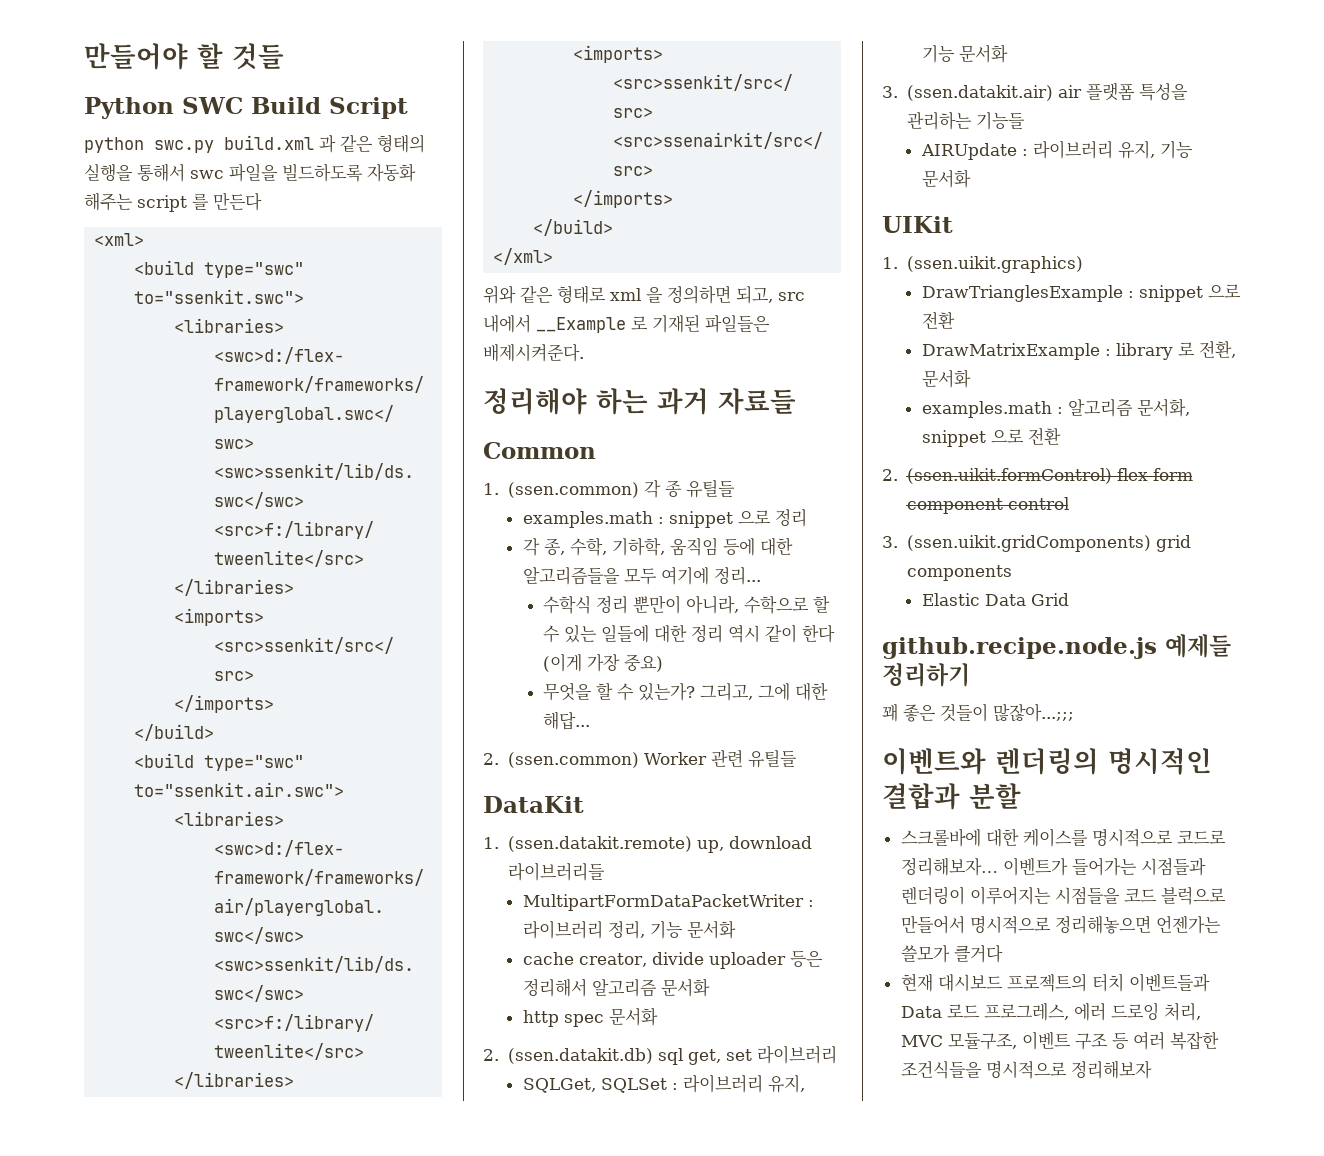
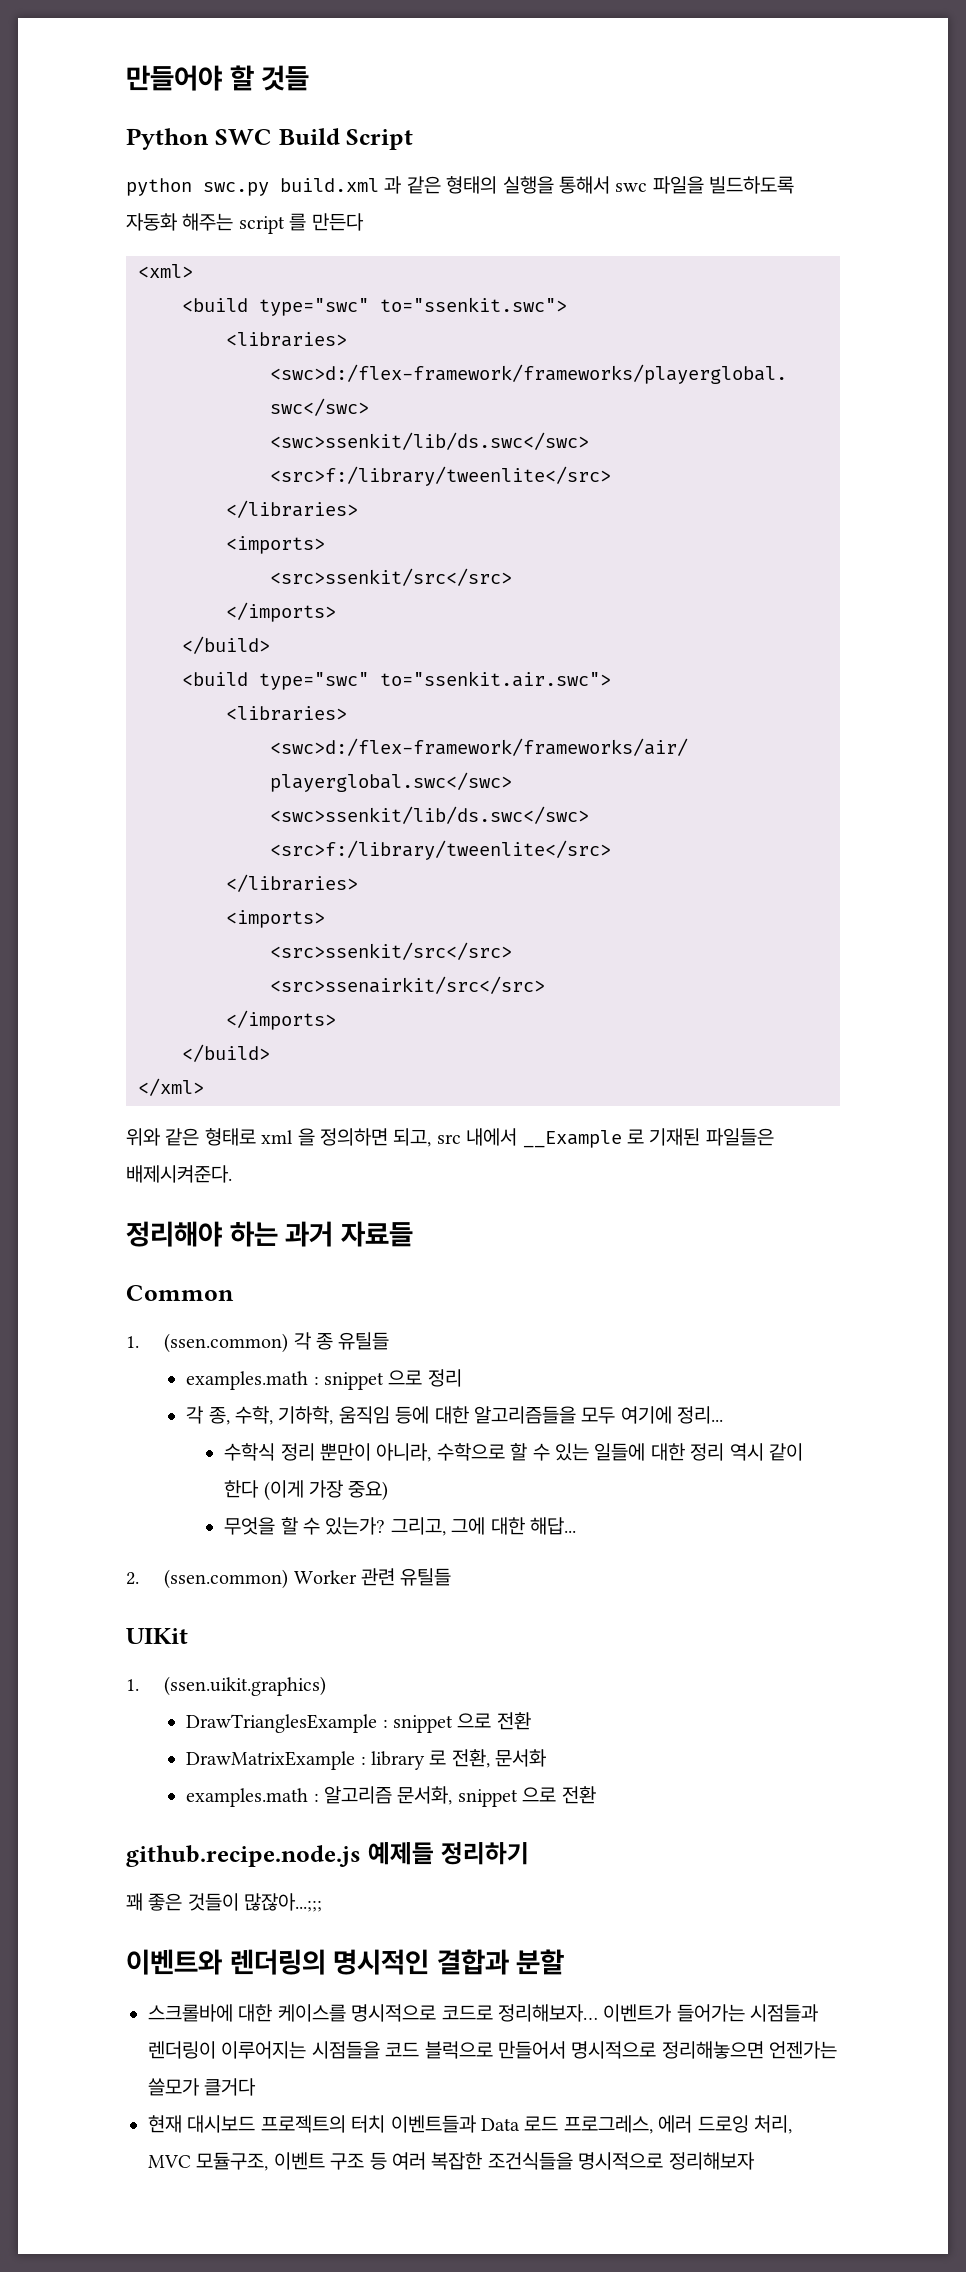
- DataKit
- 1. (ssen.datakit.remote) up, download 라이브러리들
- MultipartFormDataPacketWriter : 라이브러리 정리, 기능 문서화
- cache creator, divide uploader 등은 정리해서 알고리즘 문서화
- http spec 문서화
- 2. (ssen.datakit.db) sql get, set 라이브러리
- SQLGet, SQLSet : 라이브러리 유지, 기능 문서화
- 3. (ssen.datakit.air) air 플랫폼 특성을 관리하는 기능들
- AIRUpdate : 라이브러리 유지, 기능 문서화
- 2. (ssen.uikit.formControl) flex form component control
- 3. (ssen.uikit.gridComponents) grid components
- Elastic Data Grid

